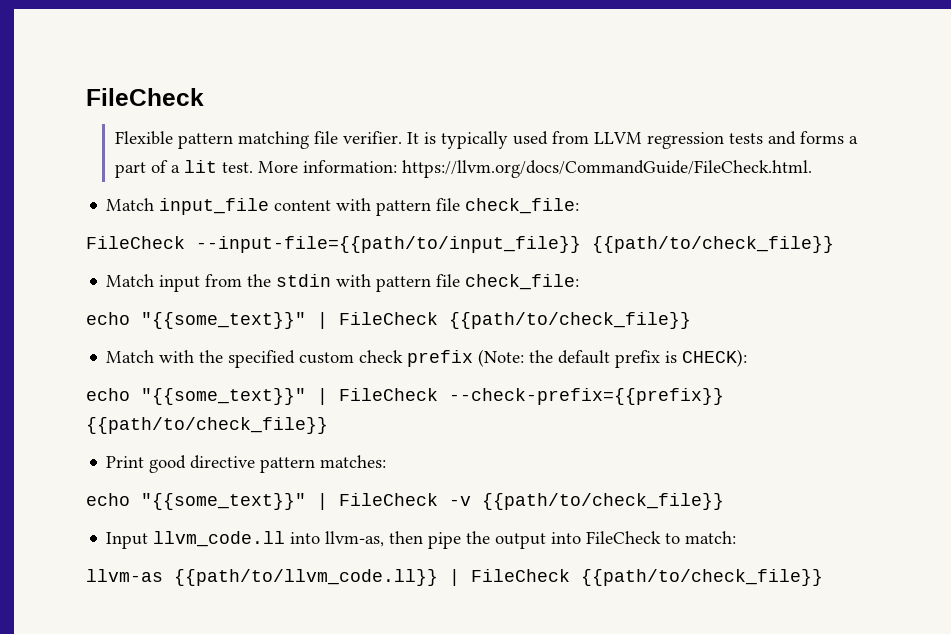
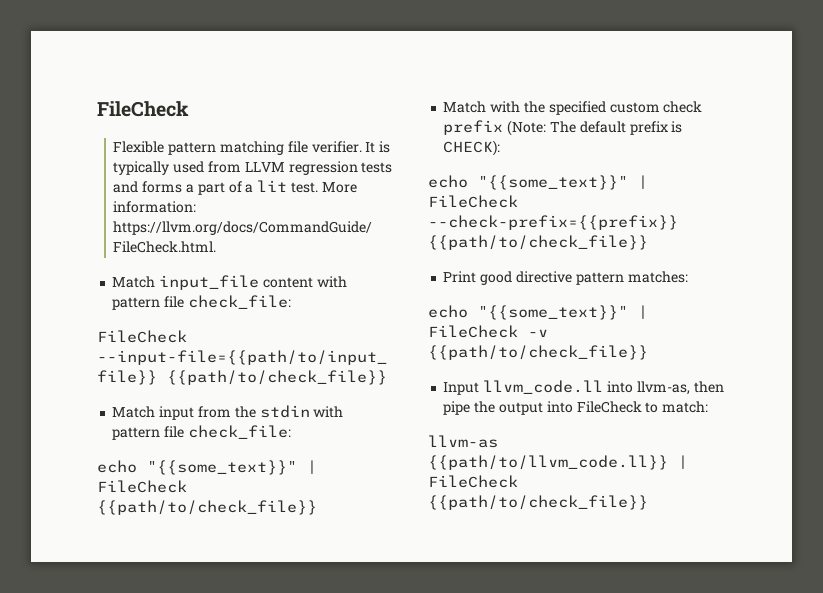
- Match with the specified custom check prefix (Note: the default prefix is CHECK):
+ Match with the specified custom check prefix (Note: The default prefix is CHECK):

